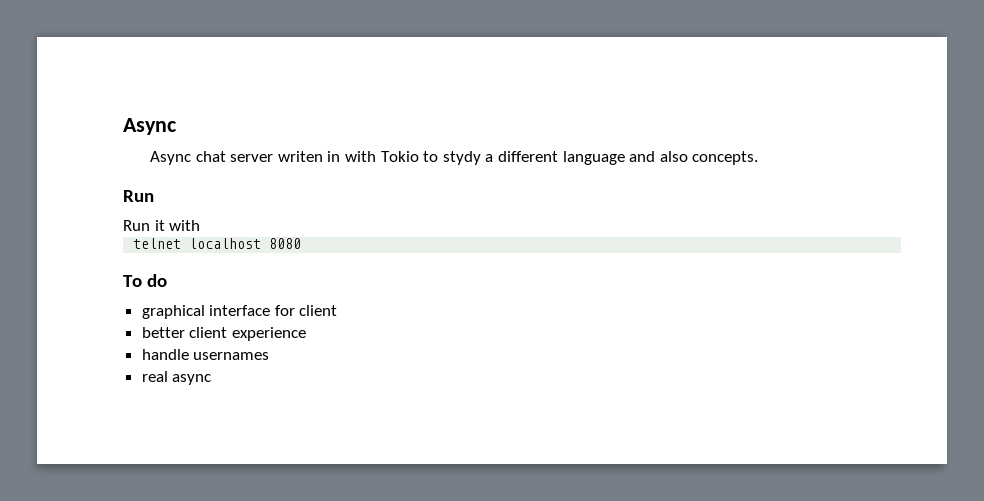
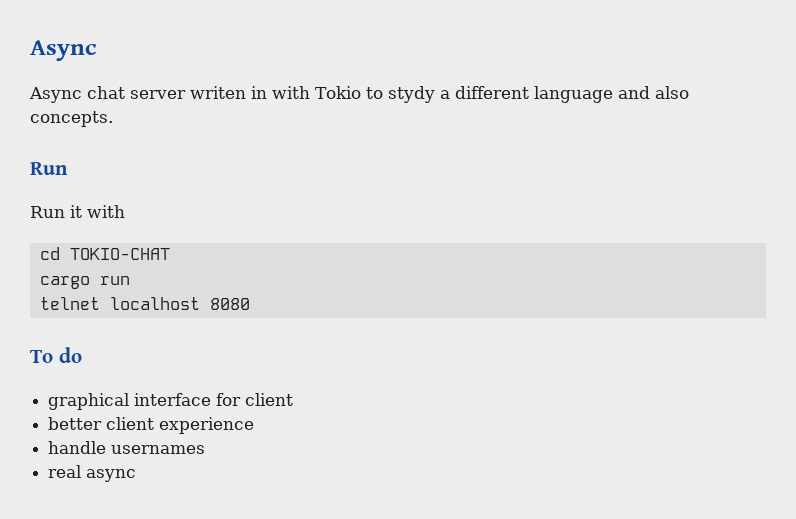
+ cd TOKIO-CHAT
+ cargo run

